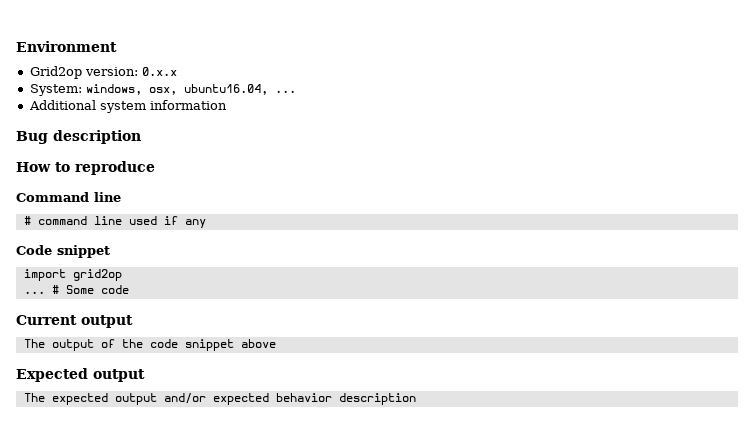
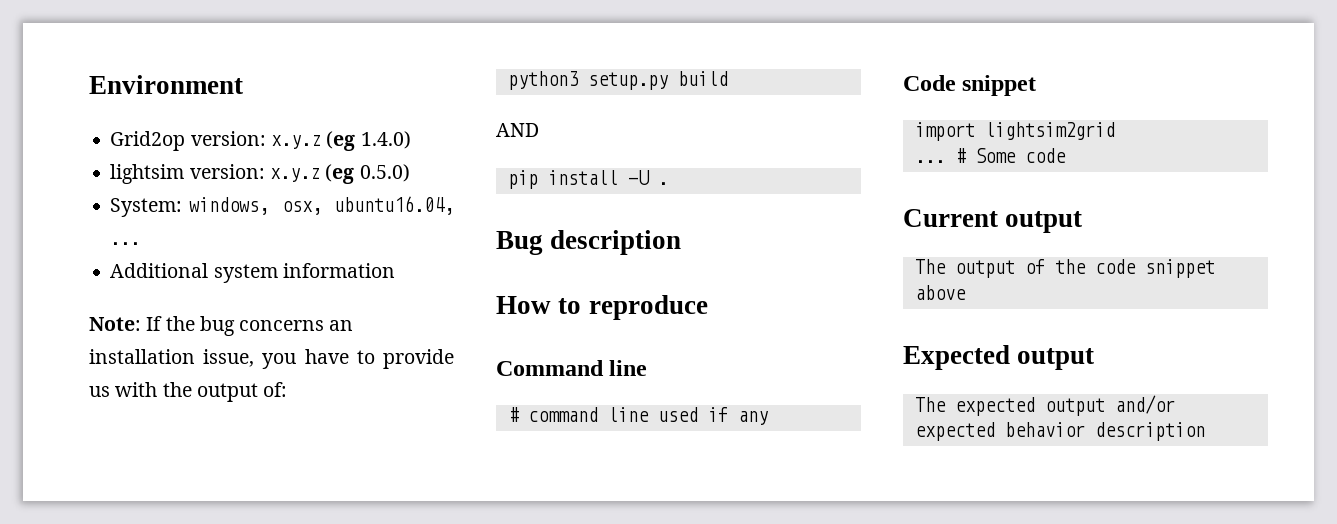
- Grid2op version: 0.x.x
+ Grid2op version: x.y.z (eg 1.4.0)
+ lightsim version: x.y.z (eg 0.5.0)
+ Note: If the bug concerns an installation issue, you have to provide us with the output of:
+ python3 setup.py build
+ AND
+ pip install -U .
- import grid2op
+ import lightsim2grid

